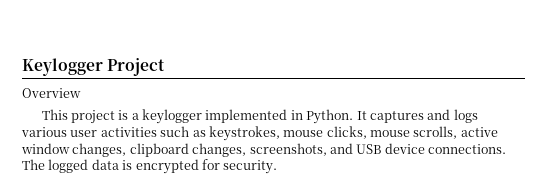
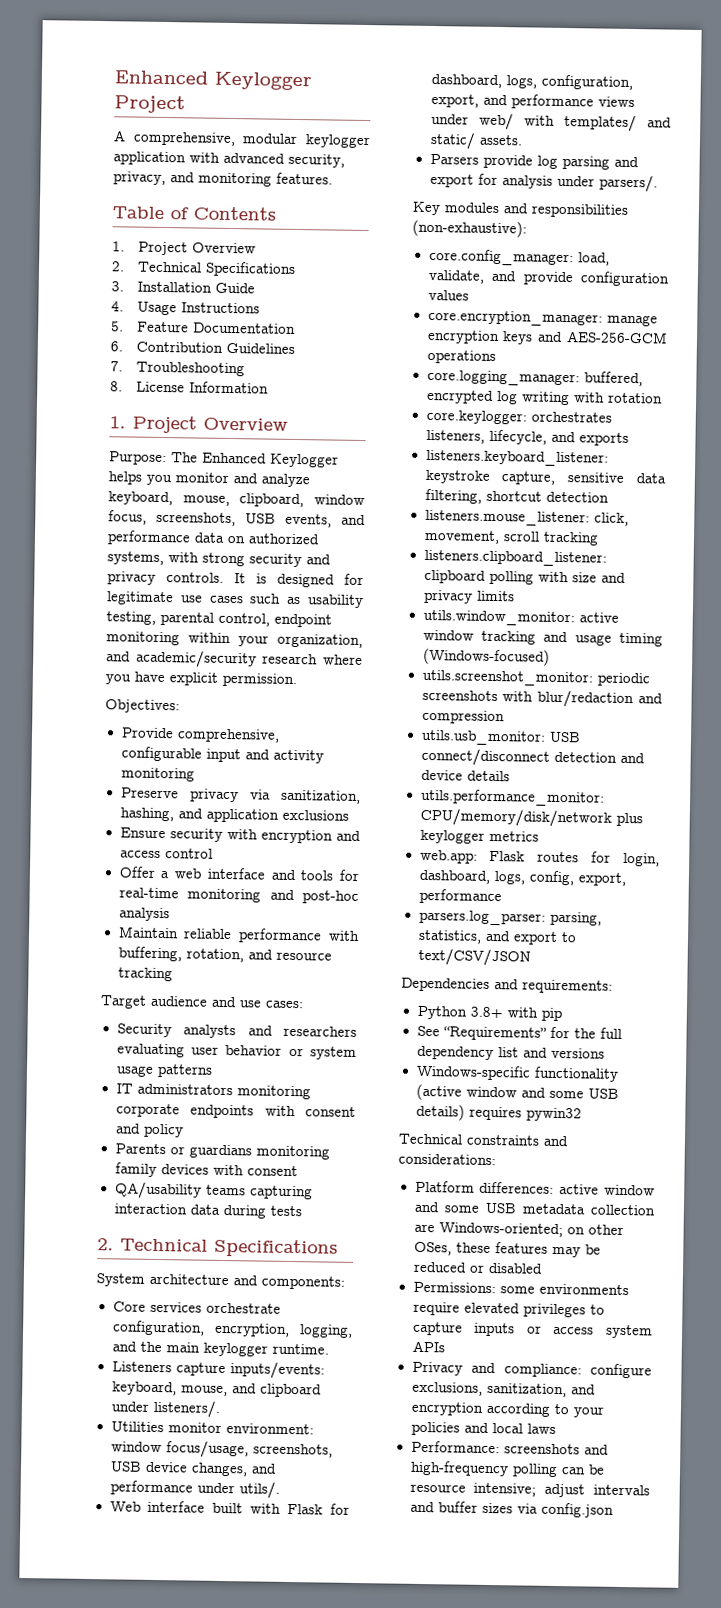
- Keylogger Project
+ Enhanced Keylogger Project
- Overview
- This project is a keylogger implemented in Python. It captures and logs various user activities such as keystrokes, mouse clicks, mouse scrolls, active window changes, clipboard changes, screenshots, and USB device connections. The logged data is encrypted for security.
+ A comprehensive, modular keylogger application with advanced security, privacy, and monitoring features.
+ Table of Contents
+ 1. Project Overview
+ 2. Technical Specifications
+ 3. Installation Guide
+ 4. Usage Instructions
+ 5. Feature Documentation
+ 6. Contribution Guidelines
+ 7. Troubleshooting
+ 8. License Information
+ 1. Project Overview
+ Purpose: The Enhanced Keylogger helps you monitor and analyze keyboard, mouse, clipboard, window focus, screenshots, USB events, and performance data on authorized systems, with strong security and privacy controls. It is designed for legitimate use cases such as usability testing, parental control, endpoint monitoring within your organization, and academic/security research where you have explicit permission.
+ Objectives:
+ Provide comprehensive, configurable input and activity monitoring
+ Preserve privacy via sanitization, hashing, and application exclusions
+ Ensure security with encryption and access control
+ Offer a web interface and tools for real-time monitoring and post-hoc analysis
+ Maintain reliable performance with buffering, rotation, and resource tracking
+ Target audience and use cases:
+ Security analysts and researchers evaluating user behavior or system usage patterns
+ IT administrators monitoring corporate endpoints with consent and policy
+ Parents or guardians monitoring family devices with consent
+ QA/usability teams capturing interaction data during tests
+ 2. Technical Specifications
+ System architecture and components:
+ Core services orchestrate configuration, encryption, logging, and the main keylogger runtime.
+ Listeners capture inputs/events: keyboard, mouse, and clipboard under listeners/.
+ Utilities monitor environment: window focus/usage, screenshots, USB device changes, and performance under utils/.
+ Web interface built with Flask for dashboard, logs, configuration, export, and performance views under web/ with templates/ and static/ assets.
+ Parsers provide log parsing and export for analysis under parsers/.
+ Key modules and responsibilities (non-exhaustive):
+ core.config_manager: load, validate, and provide configuration values
+ core.encryption_manager: manage encryption keys and AES-256-GCM operations
+ core.logging_manager: buffered, encrypted log writing with rotation
+ core.keylogger: orchestrates listeners, lifecycle, and exports
+ listeners.keyboard_listener: keystroke capture, sensitive data filtering, shortcut detection
+ listeners.mouse_listener: click, movement, scroll tracking
+ listeners.clipboard_listener: clipboard polling with size and privacy limits
+ utils.window_monitor: active window tracking and usage timing (Windows-focused)
+ utils.screenshot_monitor: periodic screenshots with blur/redaction and compression
+ utils.usb_monitor: USB connect/disconnect detection and device details
+ utils.performance_monitor: CPU/memory/disk/network plus keylogger metrics
+ web.app: Flask routes for login, dashboard, logs, config, export, performance
+ parsers.log_parser: parsing, statistics, and export to text/CSV/JSON
+ Dependencies and requirements:
+ Python 3.8+ with pip
+ See “Requirements” for the full dependency list and versions
+ Windows-specific functionality (active window and some USB details) requires pywin32
+ Technical constraints and considerations:
+ Platform differences: active window and some USB metadata collection are Windows-oriented; on other OSes, these features may be reduced or disabled
+ Permissions: some environments require elevated privileges to capture inputs or access system APIs
+ Privacy and compliance: configure exclusions, sanitization, and encryption according to your policies and local laws
+ Performance: screenshots and high-frequency polling can be resource intensive; adjust intervals and buffer sizes via config.json

